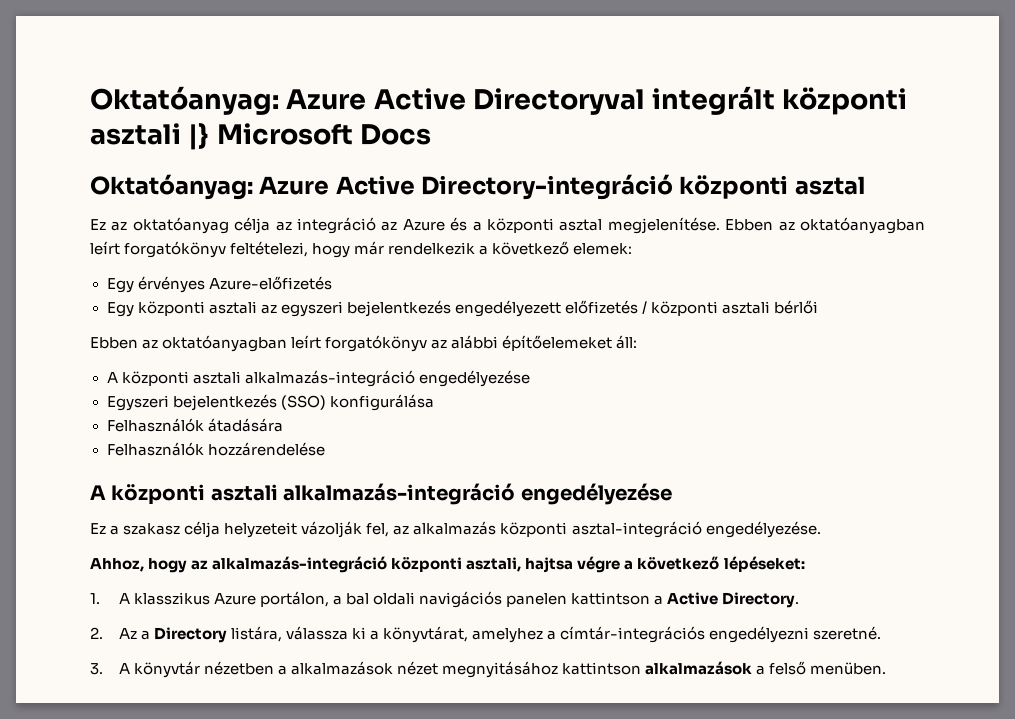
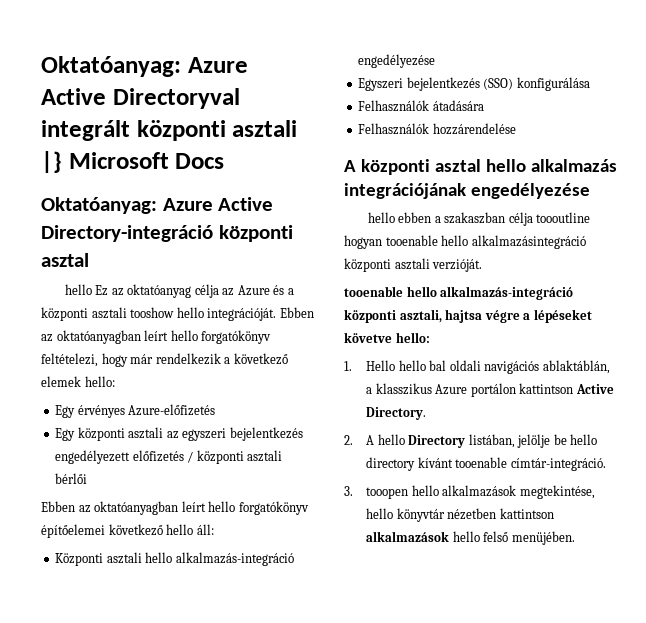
- Ez az oktatóanyag célja az integráció az Azure és a központi asztal megjelenítése. Ebben az oktatóanyagban leírt forgatókönyv feltételezi, hogy már rendelkezik a következő elemek:
+ hello Ez az oktatóanyag célja az Azure és a központi asztali tooshow hello integrációját. Ebben az oktatóanyagban leírt hello forgatókönyv feltételezi, hogy már rendelkezik a következő elemek hello:
- Ebben az oktatóanyagban leírt forgatókönyv az alábbi építőelemeket áll:
- A központi asztali alkalmazás-integráció engedélyezése
+ Ebben az oktatóanyagban leírt hello forgatókönyv építőelemei következő hello áll:
+ Központi asztali hello alkalmazás-integráció engedélyezése
  Felhasználók hozzárendelése
- A központi asztali alkalmazás-integráció engedélyezése
- Ez a szakasz célja helyzeteit vázolják fel, az alkalmazás központi asztal-integráció engedélyezése.
- Ahhoz, hogy az alkalmazás-integráció központi asztali, hajtsa végre a következő lépéseket:
- 1. A klasszikus Azure portálon, a bal oldali navigációs panelen kattintson a Active Directory.
- 2. Az a Directory listára, válassza ki a könyvtárat, amelyhez a címtár-integrációs engedélyezni szeretné.
- 3. A könyvtár nézetben a alkalmazások nézet megnyitásához kattintson alkalmazások a felső menüben.
+ A központi asztal hello alkalmazás integrációjának engedélyezése
+ hello ebben a szakaszban célja toooutline hogyan tooenable hello alkalmazásintegráció központi asztali verzióját.
+ tooenable hello alkalmazás-integráció központi asztali, hajtsa végre a lépéseket követve hello:
+ 1. Hello hello bal oldali navigációs ablaktáblán, a klasszikus Azure portálon kattintson Active Directory.
+ 2. A hello Directory listában, jelölje be hello directory kívánt tooenable címtár-integráció.
+ 3. tooopen hello alkalmazások megtekintése, hello könyvtár nézetben kattintson alkalmazások hello felső menüjében.

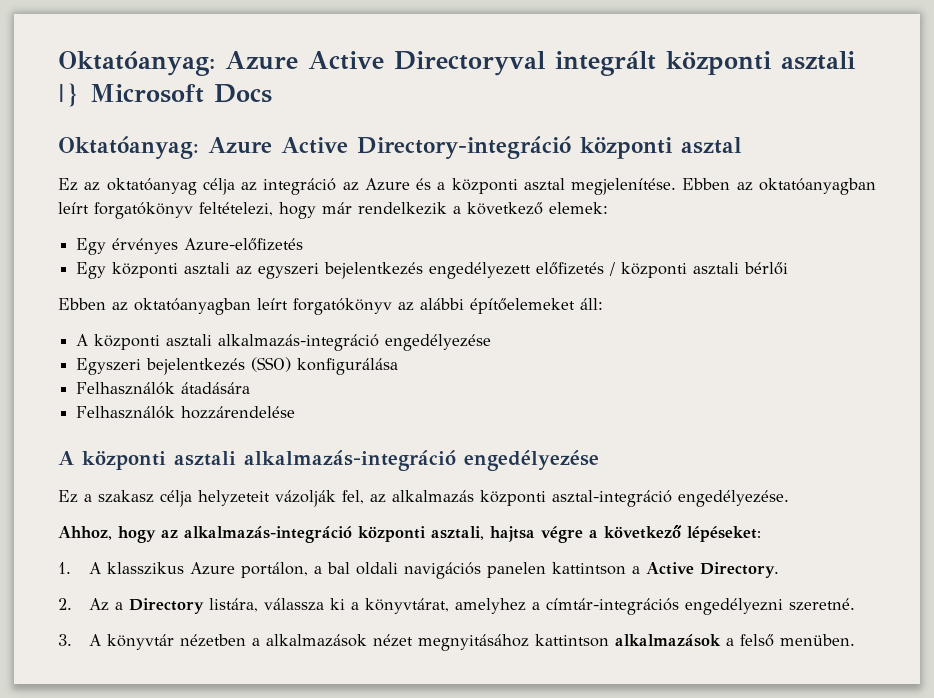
- hello Ez az oktatóanyag célja az Azure és a központi asztali tooshow hello integrációját. Ebben az oktatóanyagban leírt hello forgatókönyv feltételezi, hogy már rendelkezik a következő elemek hello:
+ Ez az oktatóanyag célja az integráció az Azure és a központi asztal megjelenítése. Ebben az oktatóanyagban leírt forgatókönyv feltételezi, hogy már rendelkezik a következő elemek:
- Ebben az oktatóanyagban leírt hello forgatókönyv építőelemei következő hello áll:
- Központi asztali hello alkalmazás-integráció engedélyezése
+ Ebben az oktatóanyagban leírt forgatókönyv az alábbi építőelemeket áll:
+ A központi asztali alkalmazás-integráció engedélyezése
  Felhasználók hozzárendelése
- A központi asztal hello alkalmazás integrációjának engedélyezése
- hello ebben a szakaszban célja toooutline hogyan tooenable hello alkalmazásintegráció központi asztali verzióját.
- tooenable hello alkalmazás-integráció központi asztali, hajtsa végre a lépéseket követve hello:
- 1. Hello hello bal oldali navigációs ablaktáblán, a klasszikus Azure portálon kattintson Active Directory.
- 2. A hello Directory listában, jelölje be hello directory kívánt tooenable címtár-integráció.
- 3. tooopen hello alkalmazások megtekintése, hello könyvtár nézetben kattintson alkalmazások hello felső menüjében.
+ A központi asztali alkalmazás-integráció engedélyezése
+ Ez a szakasz célja helyzeteit vázolják fel, az alkalmazás központi asztal-integráció engedélyezése.
+ Ahhoz, hogy az alkalmazás-integráció központi asztali, hajtsa végre a következő lépéseket:
+ 1. A klasszikus Azure portálon, a bal oldali navigációs panelen kattintson a Active Directory.
+ 2. Az a Directory listára, válassza ki a könyvtárat, amelyhez a címtár-integrációs engedélyezni szeretné.
+ 3. A könyvtár nézetben a alkalmazások nézet megnyitásához kattintson alkalmazások a felső menüben.

